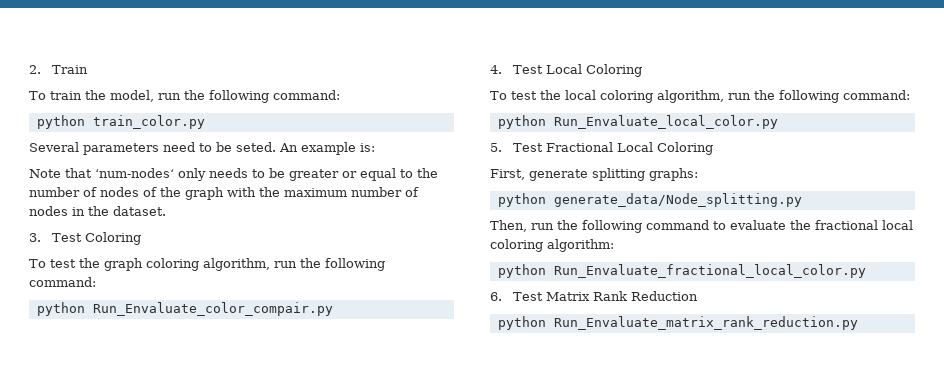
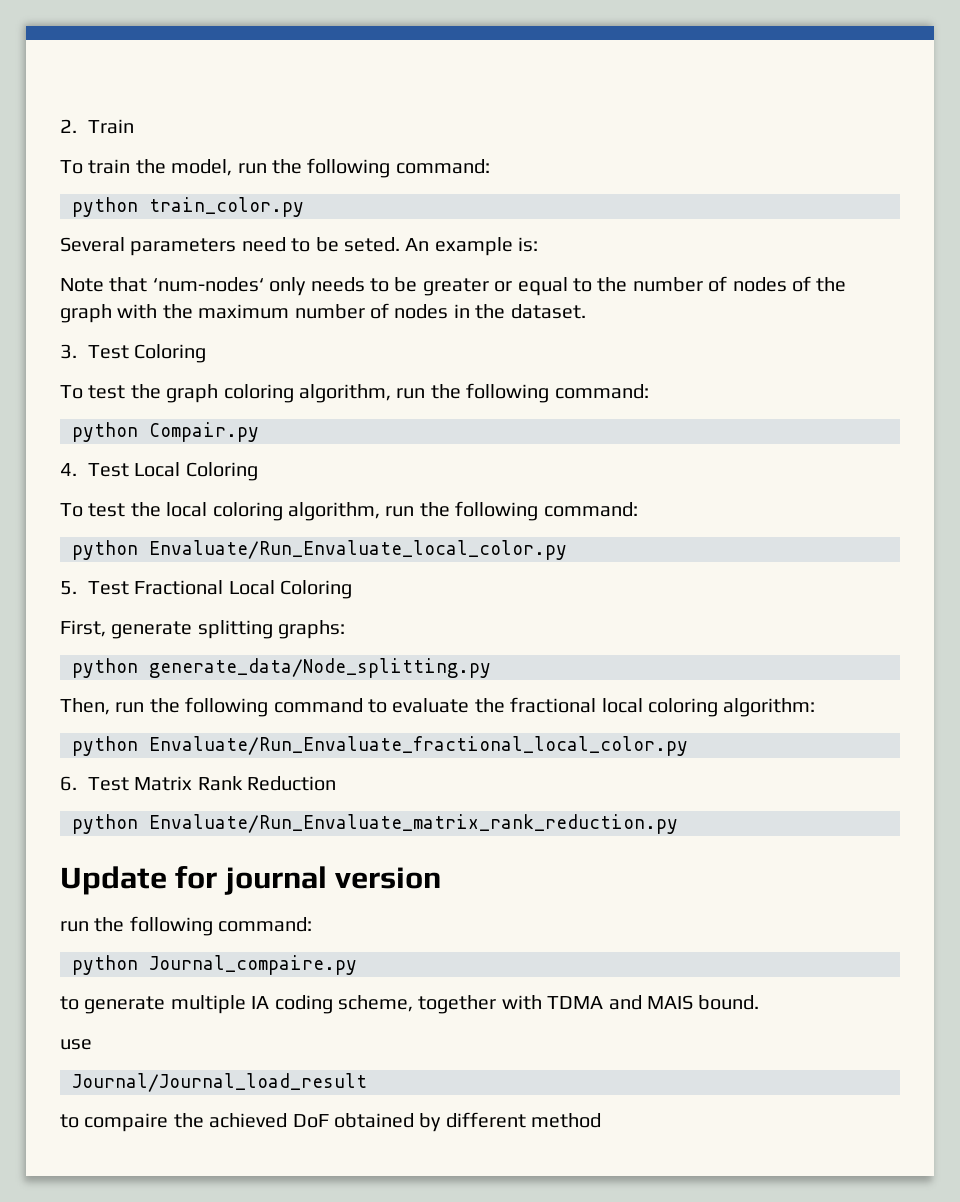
- python Run_Envaluate_color_compair.py
+ python Compair.py
- python Run_Envaluate_local_color.py
+ python Envaluate/Run_Envaluate_local_color.py
- python Run_Envaluate_fractional_local_color.py
+ python Envaluate/Run_Envaluate_fractional_local_color.py
- python Run_Envaluate_matrix_rank_reduction.py
+ python Envaluate/Run_Envaluate_matrix_rank_reduction.py
+ Update for journal version
+ run the following command:
+ python Journal_compaire.py
+ to generate multiple IA coding scheme, together with TDMA and MAIS bound.
+ use
+ Journal/Journal_load_result
+ to compaire the achieved DoF obtained by different method

